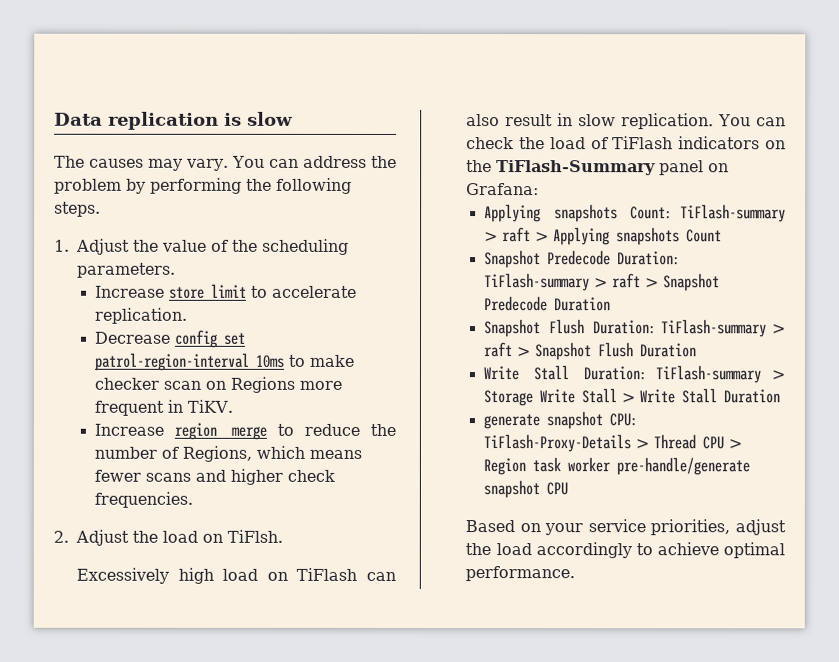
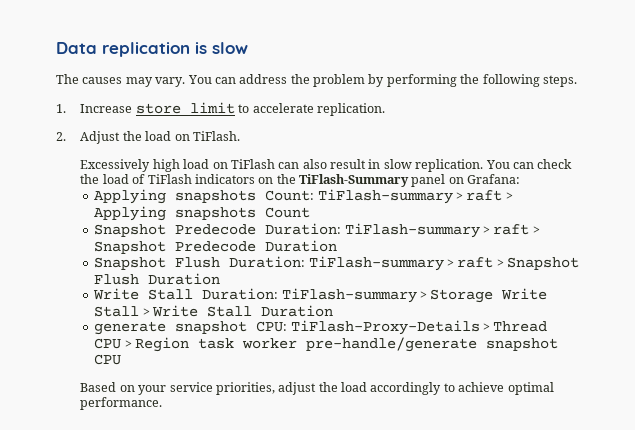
- 1. Adjust the value of the scheduling parameters.
- Increase store limit to accelerate replication.
+ 1. Increase store limit to accelerate replication.
- Decrease config set patrol-region-interval 10ms to make checker scan on Regions more frequent in TiKV.
- Increase region merge to reduce the number of Regions, which means fewer scans and higher check frequencies.
- 2. Adjust the load on TiFlsh.
+ 2. Adjust the load on TiFlash.

